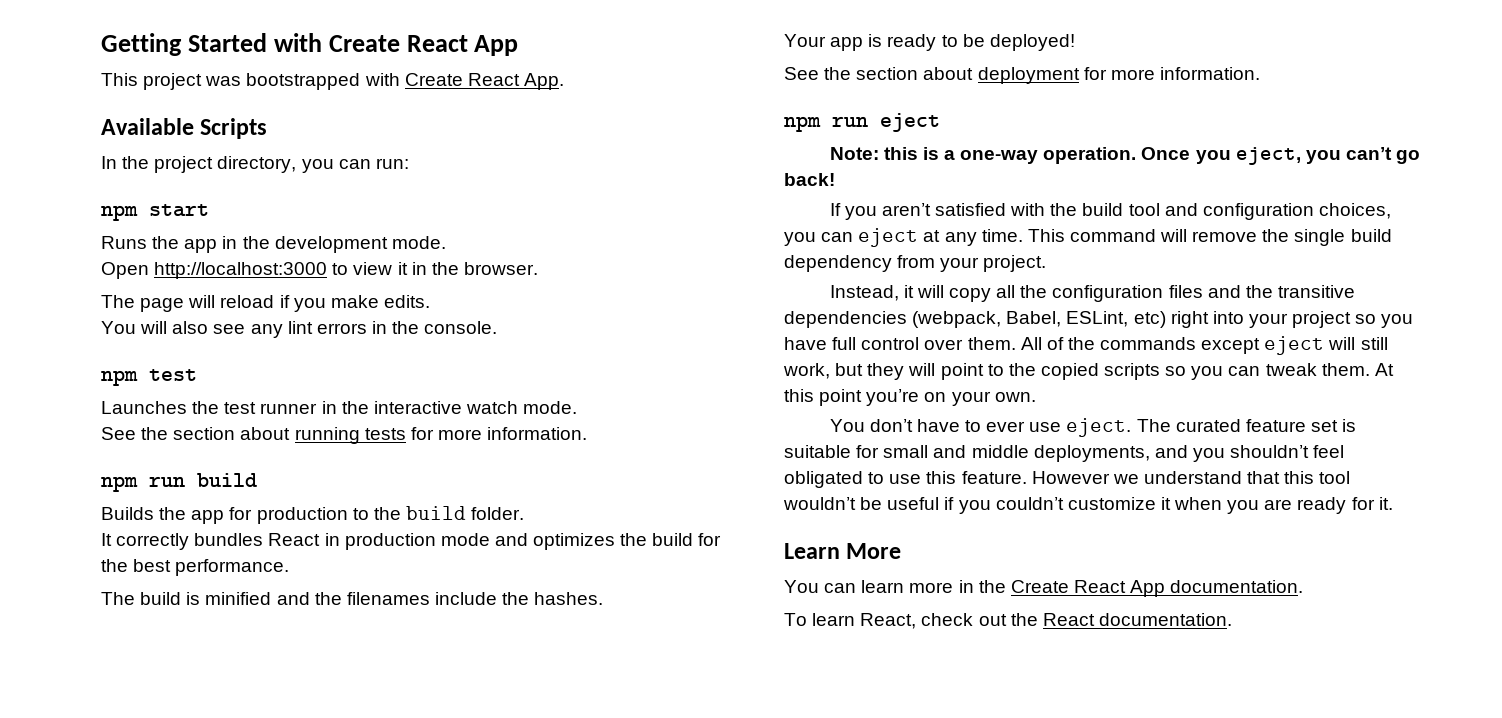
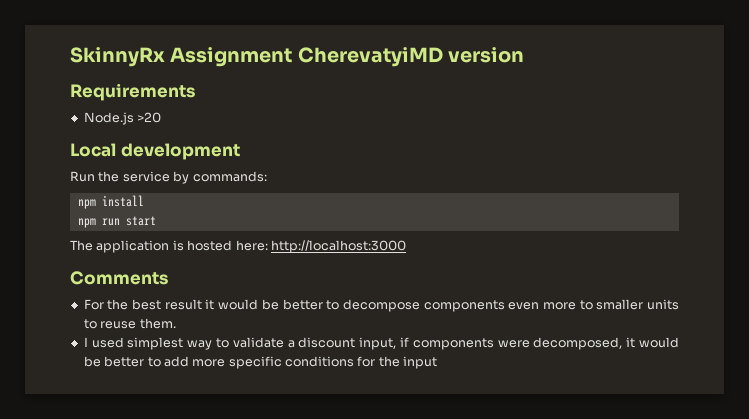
- Getting Started with Create React App
- This project was bootstrapped with Create React App.
- Available Scripts
- In the project directory, you can run:
- npm start
- Runs the app in the development mode.
- Open http://localhost:3000 to view it in the browser.
- The page will reload if you make edits.
- You will also see any lint errors in the console.
- npm test
- Launches the test runner in the interactive watch mode.
- See the section about running tests for more information.
- npm run build
- Builds the app for production to the build folder.
- It correctly bundles React in production mode and optimizes the build for the best performance.
- The build is minified and the filenames include the hashes.
- Your app is ready to be deployed!
- See the section about deployment for more information.
- npm run eject
- Note: this is a one-way operation. Once you eject, you can’t go back!
- If you aren’t satisfied with the build tool and configuration choices, you can eject at any time. This command will remove the single build dependency from your project.
- Instead, it will copy all the configuration files and the transitive dependencies (webpack, Babel, ESLint, etc) right into your project so you have full control over them. All of the commands except eject will still work, but they will point to the copied scripts so you can tweak them. At this point you’re on your own.
- You don’t have to ever use eject. The curated feature set is suitable for small and middle deployments, and you shouldn’t feel obligated to use this feature. However we understand that this tool wouldn’t be useful if you couldn’t customize it when you are ready for it.
- Learn More
- You can learn more in the Create React App documentation.
- To learn React, check out the React documentation.
+ SkinnyRx Assignment CherevatyiMD version
+ Requirements
+ Node.js >20
+ Local development
+ Run the service by commands:
+ npm install
+ npm run start
+ The application is hosted here: http://localhost:3000
+ Comments
+ For the best result it would be better to decompose components even more to smaller units to reuse them.
+ I used simplest way to validate a discount input, if components were decomposed, it would be better to add more specific conditions for the input

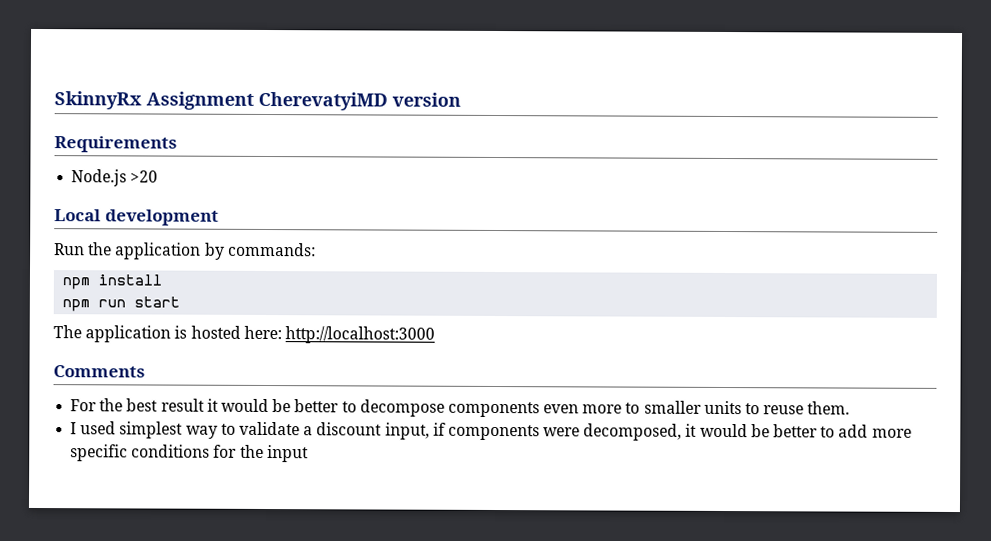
- Run the service by commands:
+ Run the application by commands:

